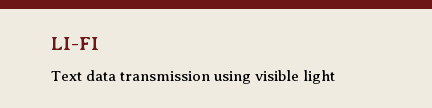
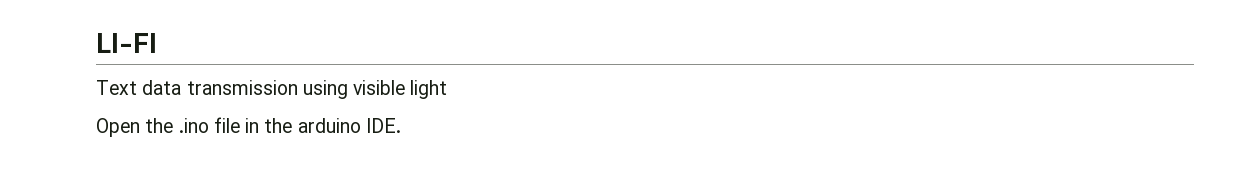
+ Open the .ino file in the arduino IDE.

